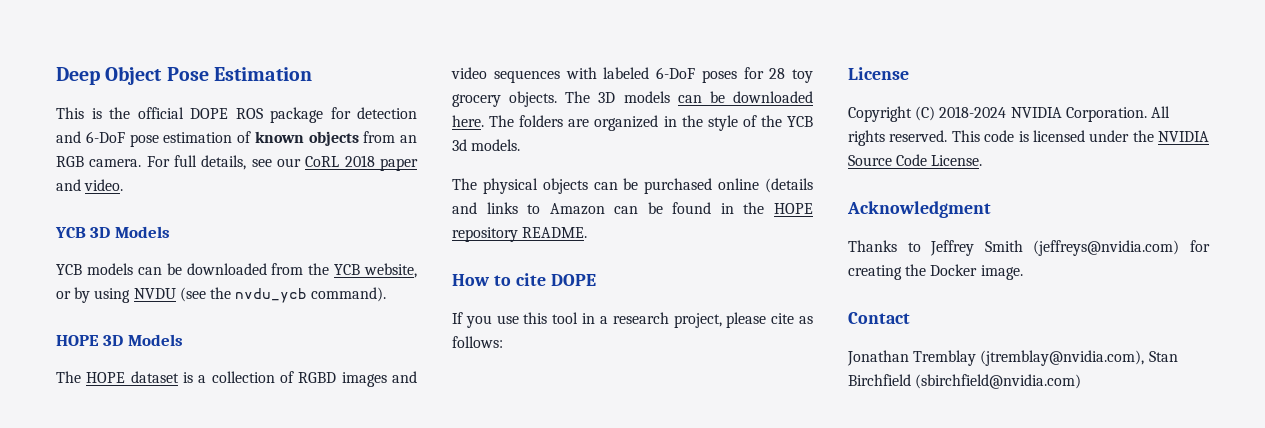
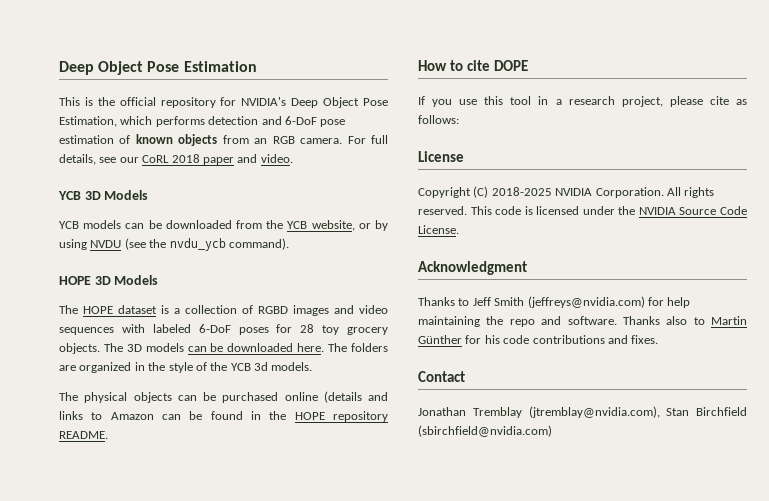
- This is the official DOPE ROS package for detection and 6-DoF pose estimation of known objects from an RGB camera.
+ This is the official repository for NVIDIA's Deep Object Pose Estimation, which performs detection and 6-DoF pose estimation of known objects from an RGB camera.
- Copyright (C) 2018-2024 NVIDIA Corporation.
+ Copyright (C) 2018-2025 NVIDIA Corporation.
- Thanks to Jeffrey Smith (jeffreys@nvidia.com) for creating the Docker image.
+ Thanks to Jeff Smith (jeffreys@nvidia.com) for help maintaining the repo and software. Thanks also to Martin Günther for his code contributions and fixes.

